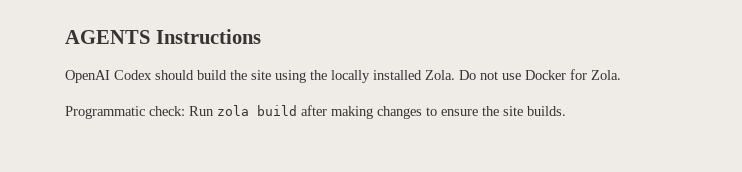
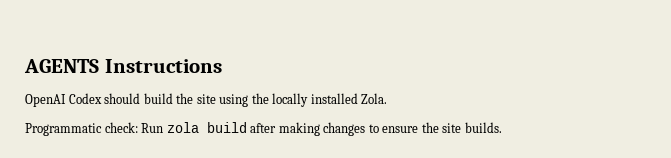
- Do not use Docker for Zola.

